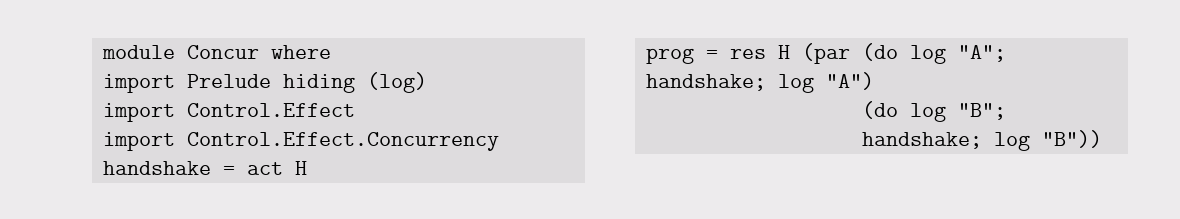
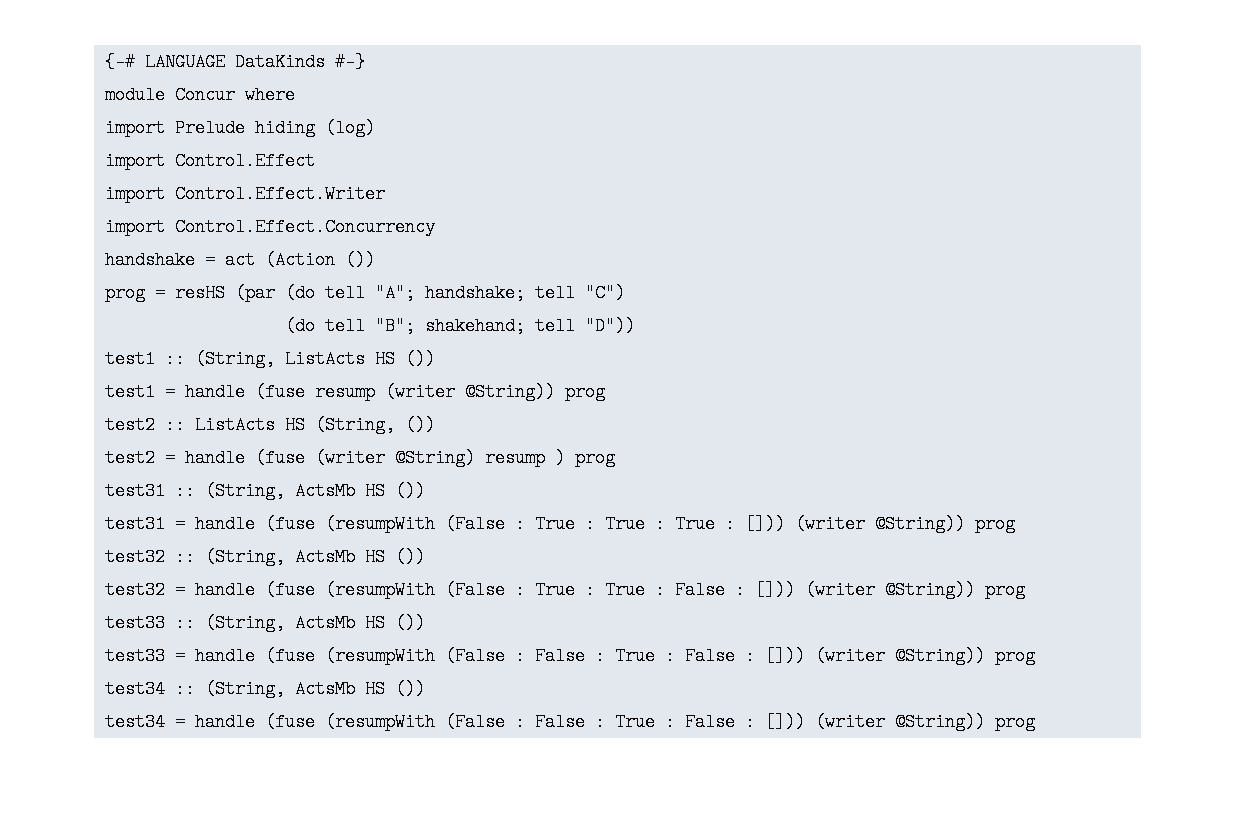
+ {-# LANGUAGE DataKinds #-}
+ import Control.Effect.Writer
- handshake = act H
+ handshake = act (Action ())
- prog = res H (par (do log "A"; handshake; log "A")
- (do log "B"; handshake; log "B"))
+ prog = resHS (par (do tell "A"; handshake; tell "C")
+ (do tell "B"; shakehand; tell "D"))
+ test1 :: (String, ListActs HS ())
+ test1 = handle (fuse resump (writer @String)) prog
+ test2 :: ListActs HS (String, ())
+ test2 = handle (fuse (writer @String) resump ) prog
+ test31 :: (String, ActsMb HS ())
+ test31 = handle (fuse (resumpWith (False : True : True : True : [])) (writer @String)) prog
+ test32 :: (String, ActsMb HS ())
+ test32 = handle (fuse (resumpWith (False : True : True : False : [])) (writer @String)) prog
+ test33 :: (String, ActsMb HS ())
+ test33 = handle (fuse (resumpWith (False : False : True : False : [])) (writer @String)) prog
+ test34 :: (String, ActsMb HS ())
+ test34 = handle (fuse (resumpWith (False : False : True : False : [])) (writer @String)) prog

